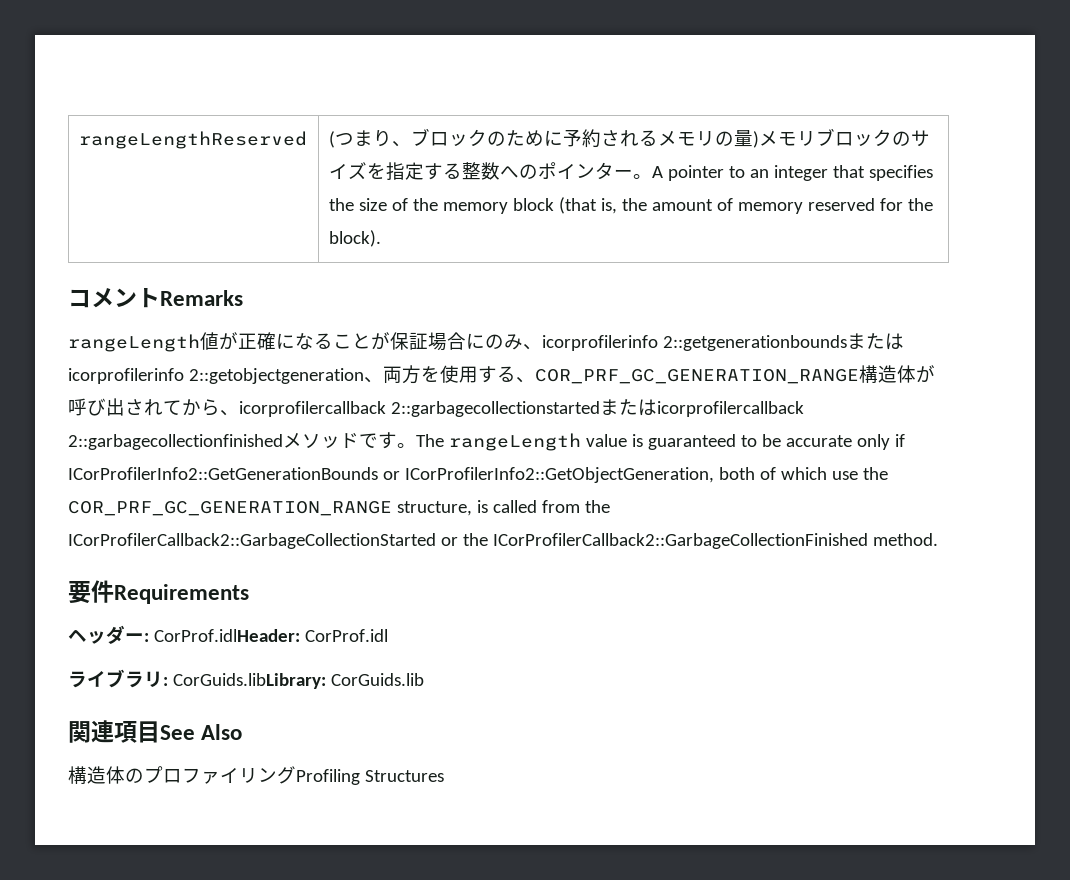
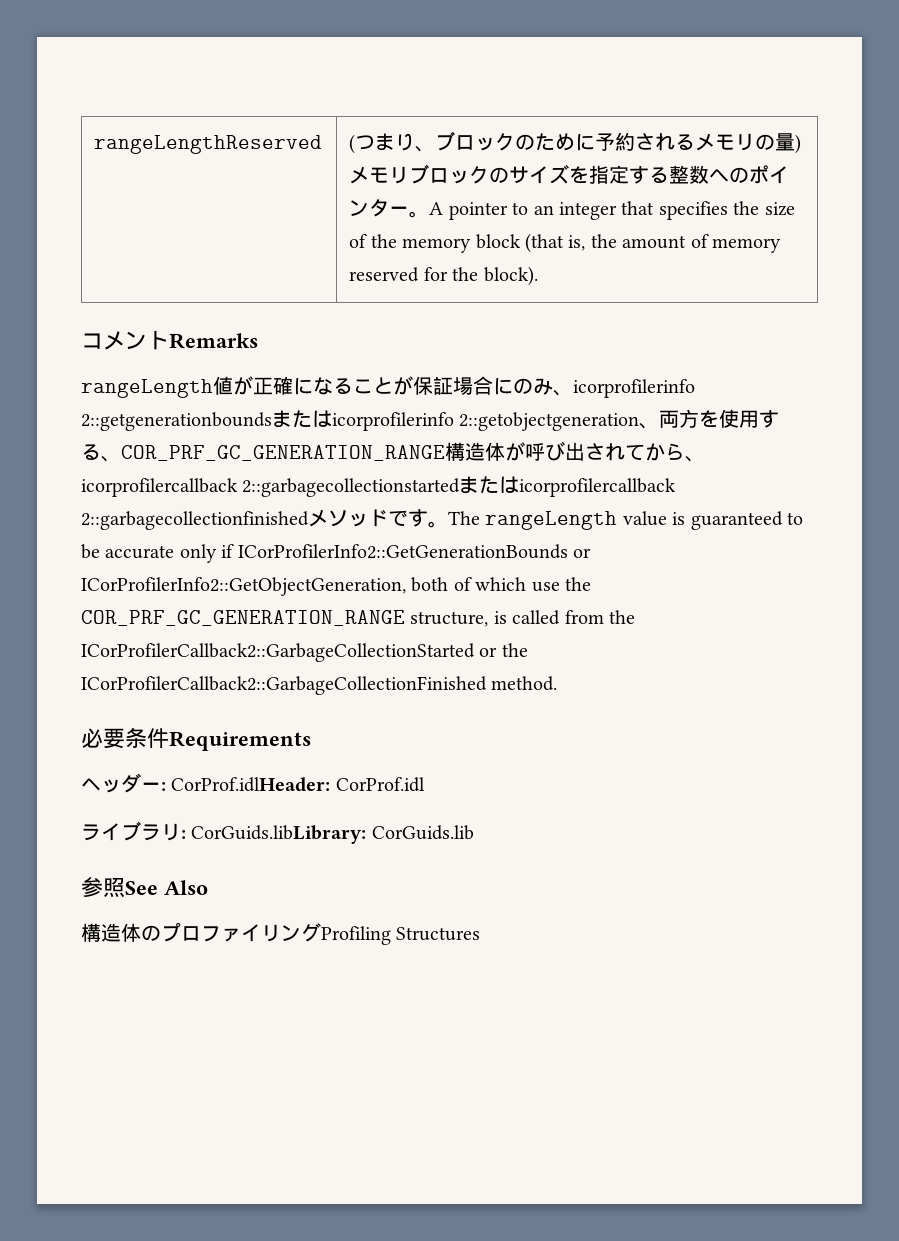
- 要件Requirements
+ 必要条件Requirements
- 関連項目See Also
+ 参照See Also

